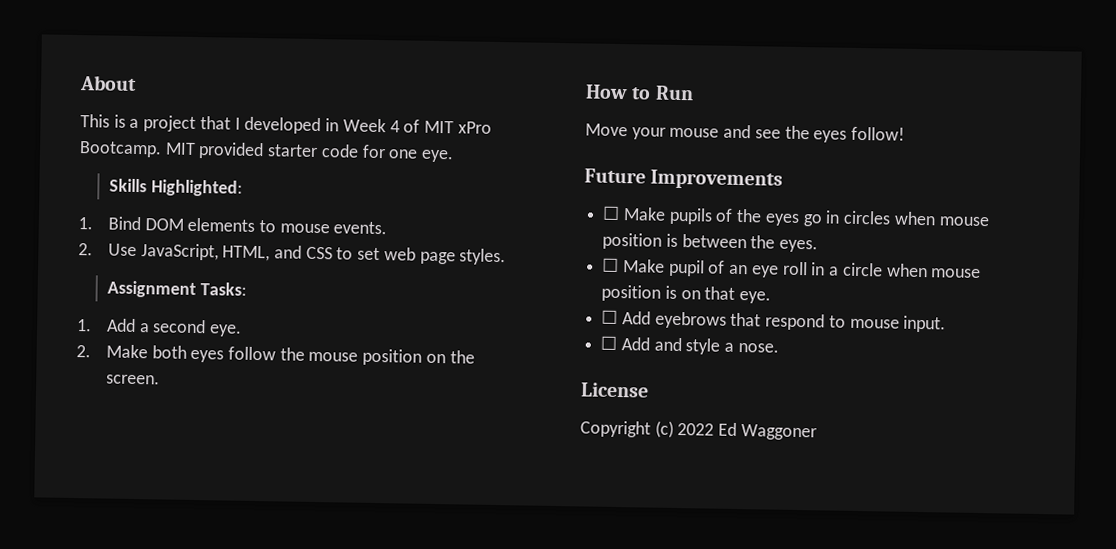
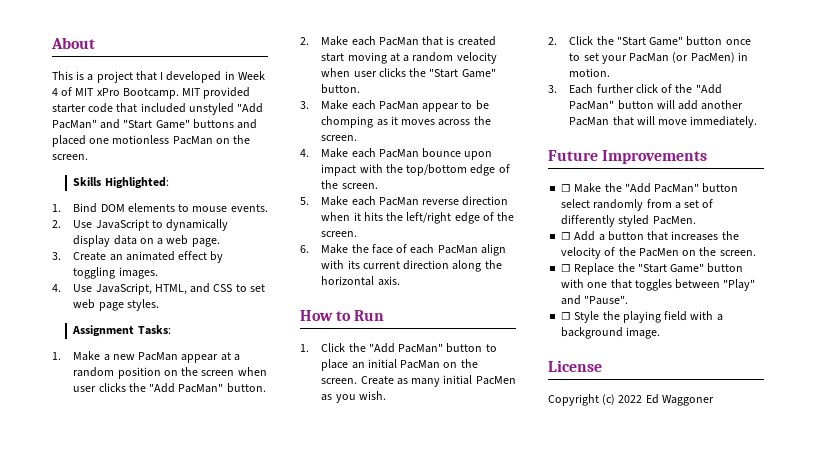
- MIT provided starter code for one eye.
+ MIT provided starter code that included unstyled "Add PacMan" and "Start Game" buttons and placed one motionless PacMan on the screen.
- 2. Use JavaScript, HTML, and CSS to set web page styles.
+ 2. Use JavaScript to dynamically display data on a web page.
+ 3. Create an animated effect by toggling images.
+ 4. Use JavaScript, HTML, and CSS to set web page styles.
- 1. Add a second eye.
- 2. Make both eyes follow the mouse position on the screen.
+ 1. Make a new PacMan appear at a random position on the screen when user clicks the "Add PacMan" button.
+ 2. Make each PacMan that is created start moving at a random velocity when user clicks the "Start Game" button.
+ 3. Make each PacMan appear to be chomping as it moves across the screen.
+ 4. Make each PacMan bounce upon impact with the top/bottom edge of the screen.
+ 5. Make each PacMan reverse direction when it hits the left/right edge of the screen.
+ 6. Make the face of each PacMan align with its current direction along the horizontal axis.
  How to Run
- Move your mouse and see the eyes follow!
+ 1. Click the "Add PacMan" button to place an initial PacMan on the screen. Create as many initial PacMen as you wish.
+ 2. Click the "Start Game" button once to set your PacMan (or PacMen) in motion.
+ 3. Each further click of the "Add PacMan" button will add another PacMan that will move immediately.
  Future Improvements
- ☐ Make pupils of the eyes go in circles when mouse position is between the eyes.
- ☐ Make pupil of an eye roll in a circle when mouse position is on that eye.
- ☐ Add eyebrows that respond to mouse input.
- ☐ Add and style a nose.
+ ☐ Make the "Add PacMan" button select randomly from a set of differently styled PacMen.
+ ☐ Add a button that increases the velocity of the PacMen on the screen.
+ ☐ Replace the "Start Game" button with one that toggles between "Play" and "Pause".
+ ☐ Style the playing field with a background image.

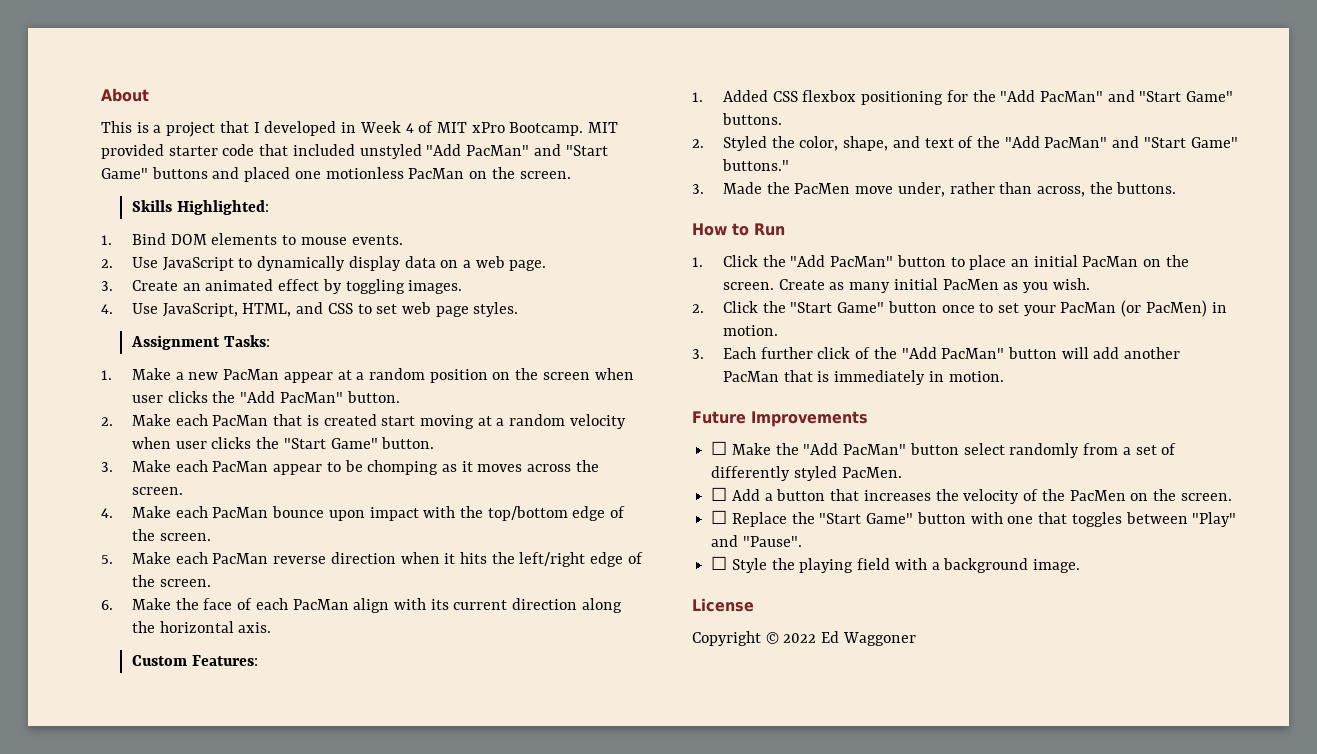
+ Custom Features:
+ 1. Added CSS flexbox positioning for the "Add PacMan" and "Start Game" buttons.
+ 2. Styled the color, shape, and text of the "Add PacMan" and "Start Game" buttons."
+ 3. Made the PacMen move under, rather than across, the buttons.
- 3. Each further click of the "Add PacMan" button will add another PacMan that will move immediately.
+ 3. Each further click of the "Add PacMan" button will add another PacMan that is immediately in motion.
- Copyright (c) 2022 Ed Waggoner
+ Copyright © 2022 Ed Waggoner

